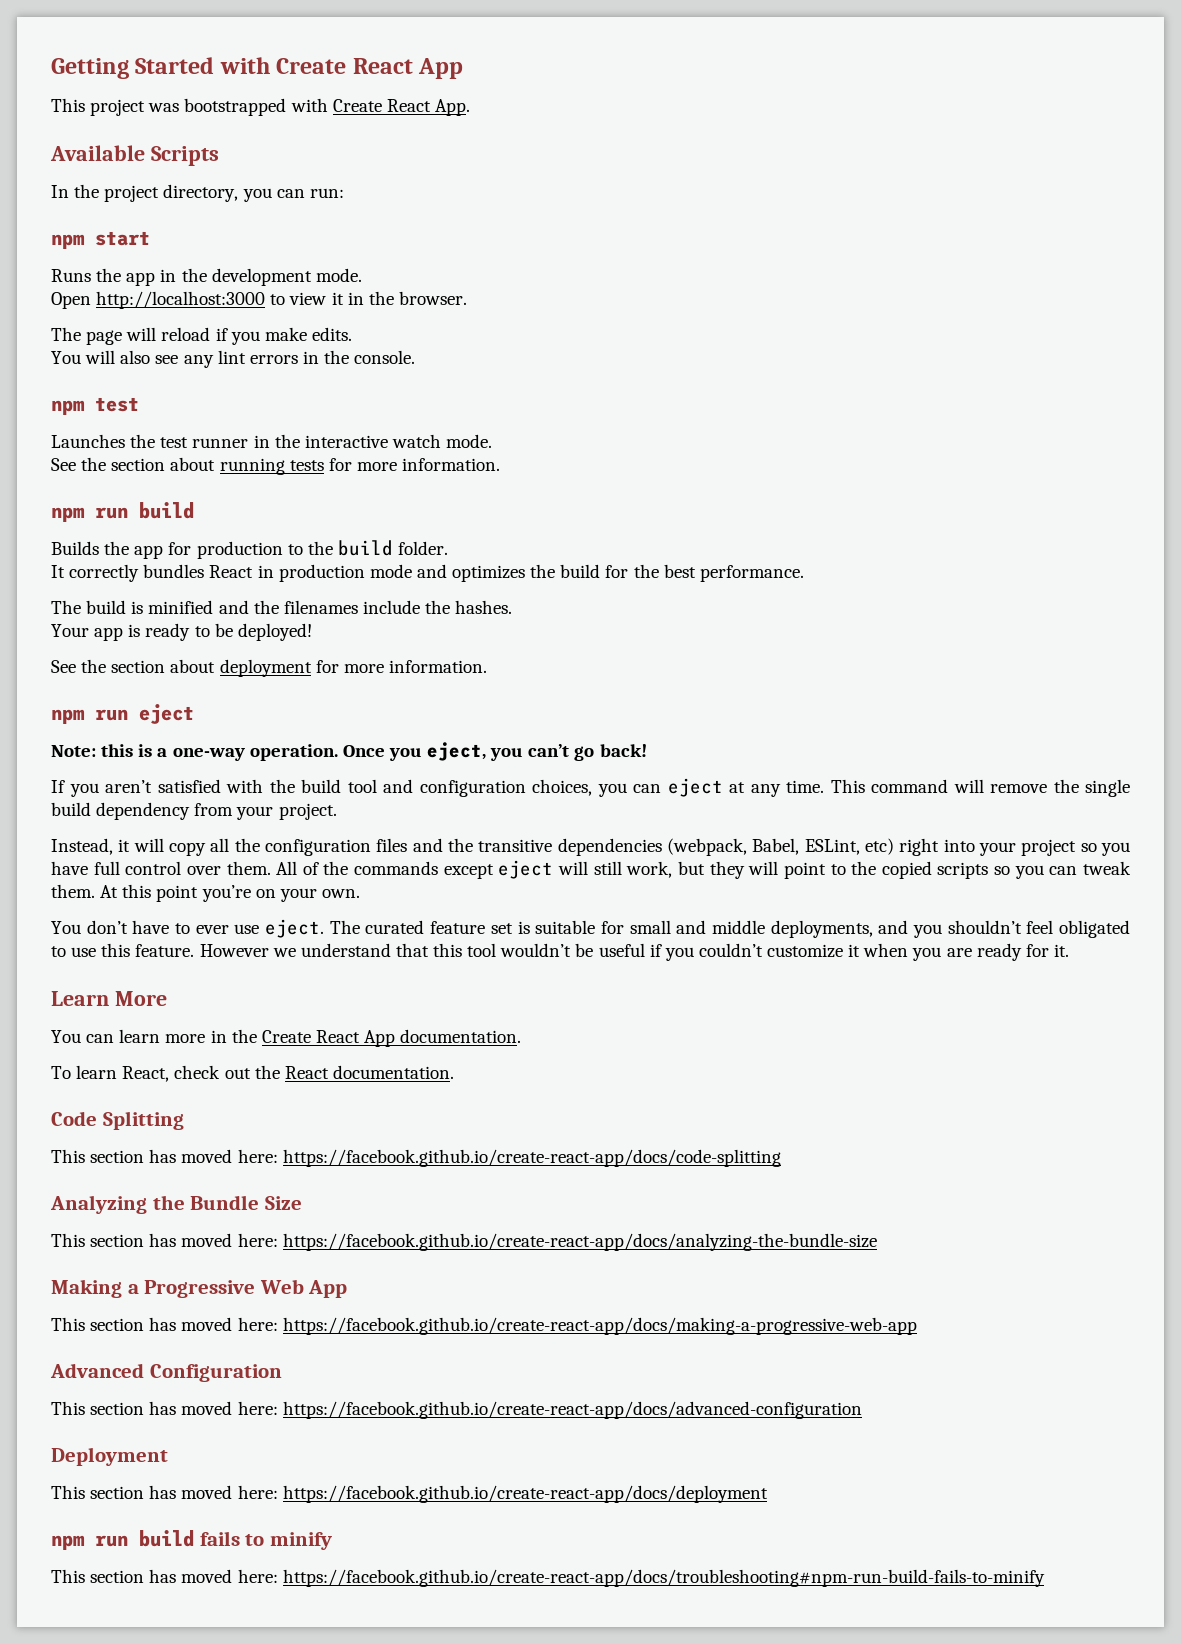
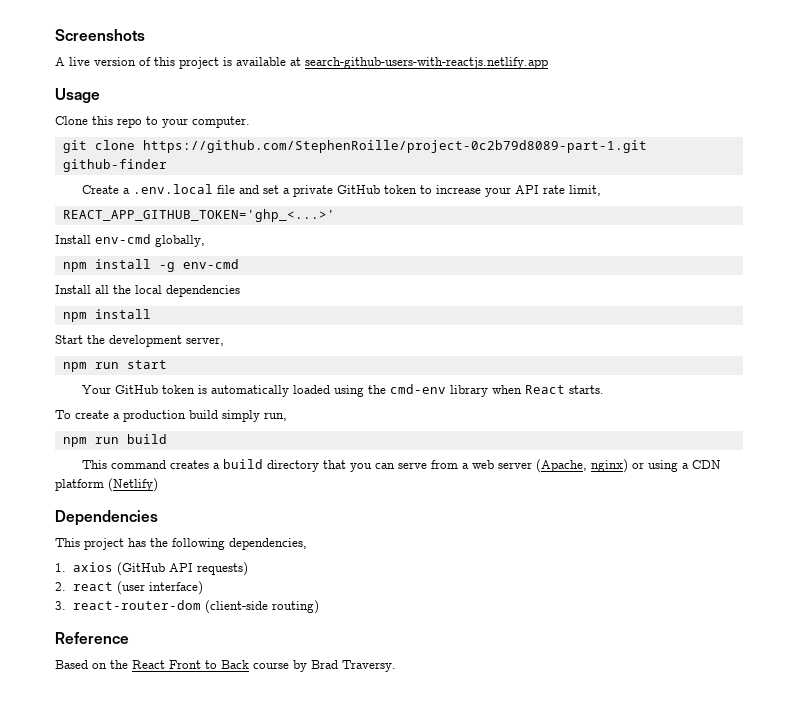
- Getting Started with Create React App
- This project was bootstrapped with Create React App.
- Available Scripts
- In the project directory, you can run:
- npm start
- Runs the app in the development mode.
- Open http://localhost:3000 to view it in the browser.
- The page will reload if you make edits.
- You will also see any lint errors in the console.
- npm test
- Launches the test runner in the interactive watch mode.
- See the section about running tests for more information.
+ Screenshots
+ A live version of this project is available at search-github-users-with-reactjs.netlify.app
+ Usage
+ Clone this repo to your computer.
+ git clone https://github.com/StephenRoille/project-0c2b79d8089-part-1.git github-finder
+ Create a .env.local file and set a private GitHub token to increase your API rate limit,
+ REACT_APP_GITHUB_TOKEN='ghp_<...>'
+ Install env-cmd globally,
+ npm install -g env-cmd
+ Install all the local dependencies
+ npm install
+ Start the development server,
+ npm run start
+ Your GitHub token is automatically loaded using the cmd-env library when React starts.
+ To create a production build simply run,
  npm run build
- Builds the app for production to the build folder.
- It correctly bundles React in production mode and optimizes the build for the best performance.
- The build is minified and the filenames include the hashes.
- Your app is ready to be deployed!
- See the section about deployment for more information.
- npm run eject
- Note: this is a one-way operation. Once you eject, you can’t go back!
- If you aren’t satisfied with the build tool and configuration choices, you can eject at any time. This command will remove the single build dependency from your project.
- Instead, it will copy all the configuration files and the transitive dependencies (webpack, Babel, ESLint, etc) right into your project so you have full control over them. All of the commands except eject will still work, but they will point to the copied scripts so you can tweak them. At this point you’re on your own.
- You don’t have to ever use eject. The curated feature set is suitable for small and middle deployments, and you shouldn’t feel obligated to use this feature. However we understand that this tool wouldn’t be useful if you couldn’t customize it when you are ready for it.
- Learn More
- You can learn more in the Create React App documentation.
- To learn React, check out the React documentation.
- Code Splitting
- This section has moved here: https://facebook.github.io/create-react-app/docs/code-splitting
- Analyzing the Bundle Size
- This section has moved here: https://facebook.github.io/create-react-app/docs/analyzing-the-bundle-size
- Making a Progressive Web App
- This section has moved here: https://facebook.github.io/create-react-app/docs/making-a-progressive-web-app
- Advanced Configuration
- This section has moved here: https://facebook.github.io/create-react-app/docs/advanced-configuration
- Deployment
- This section has moved here: https://facebook.github.io/create-react-app/docs/deployment
- npm run build fails to minify
- This section has moved here: https://facebook.github.io/create-react-app/docs/troubleshooting#npm-run-build-fails-to-minify
+ This command creates a build directory that you can serve from a web server (Apache, nginx) or using a CDN platform (Netlify)
+ Dependencies
+ This project has the following dependencies,
+ 1. axios (GitHub API requests)
+ 2. react (user interface)
+ 3. react-router-dom (client-side routing)
+ Reference
+ Based on the React Front to Back course by Brad Traversy.

